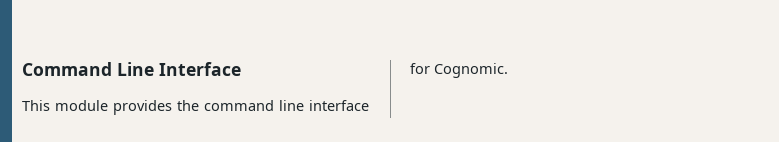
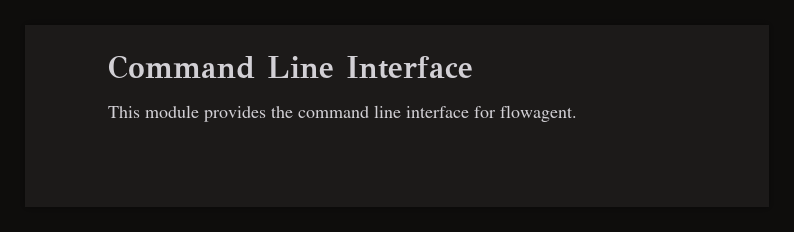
- This module provides the command line interface for Cognomic.
+ This module provides the command line interface for flowagent.

